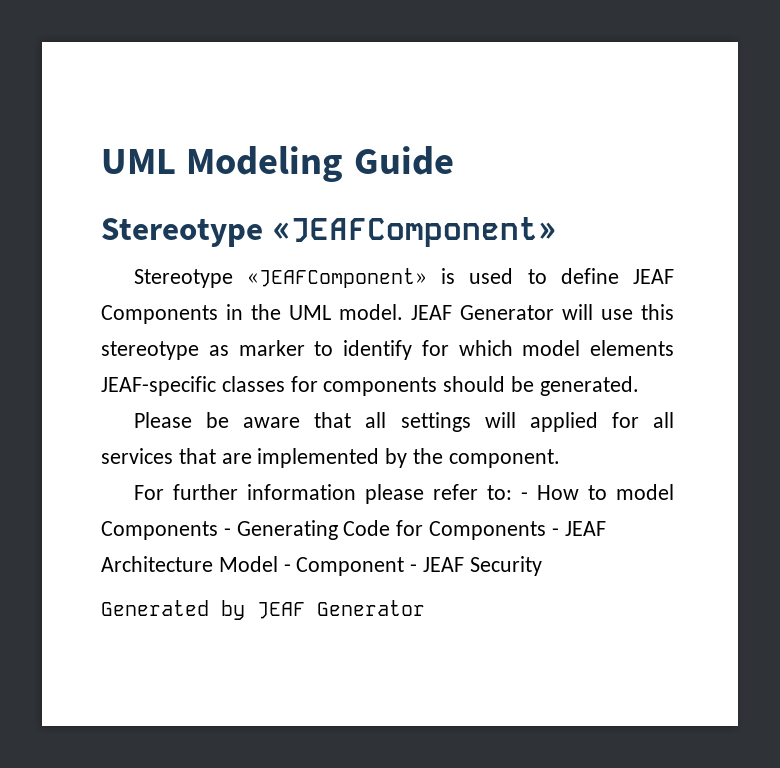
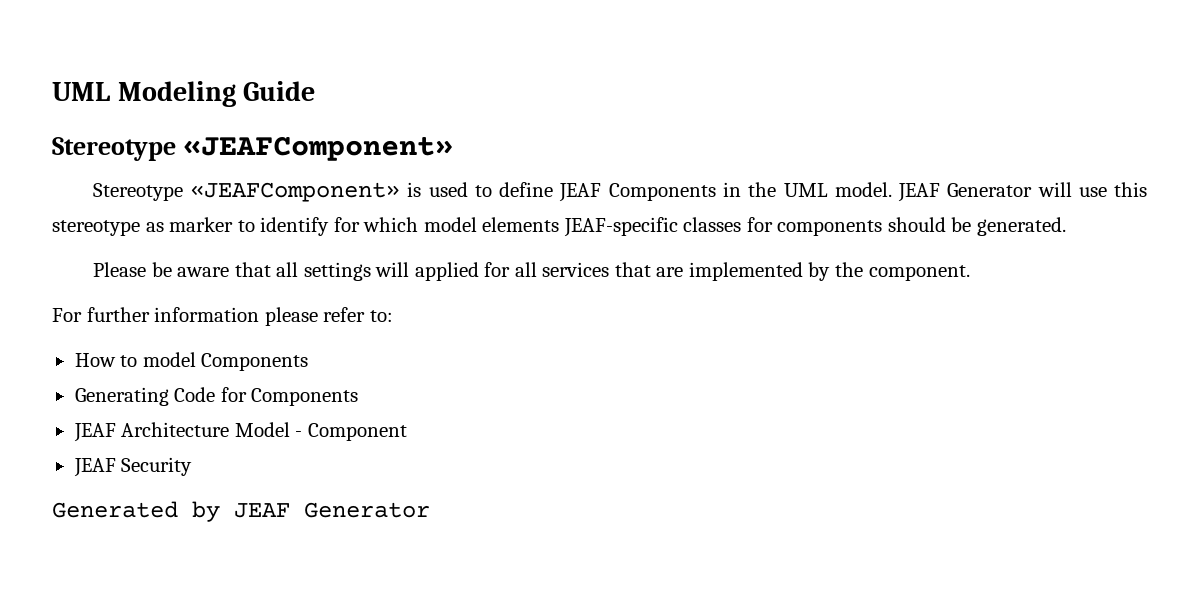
- For further information please refer to: - How to model Components - Generating Code for Components - JEAF Architecture Model - Component - JEAF Security
+ For further information please refer to:
+ How to model Components
+ Generating Code for Components
+ JEAF Architecture Model - Component
+ JEAF Security

